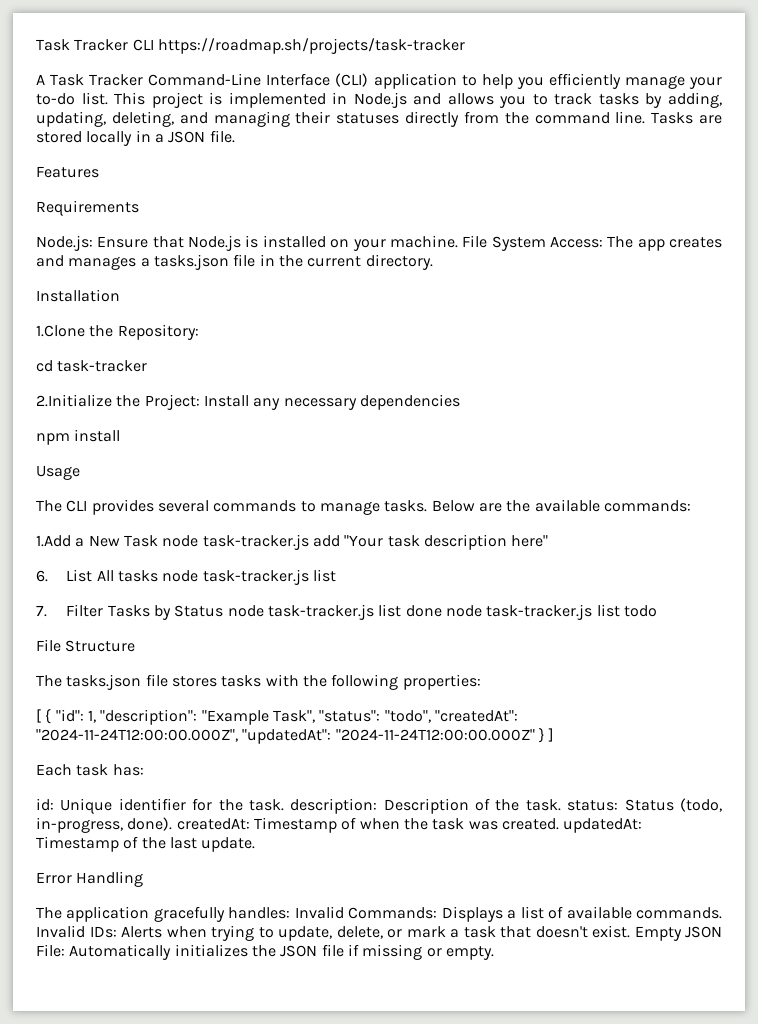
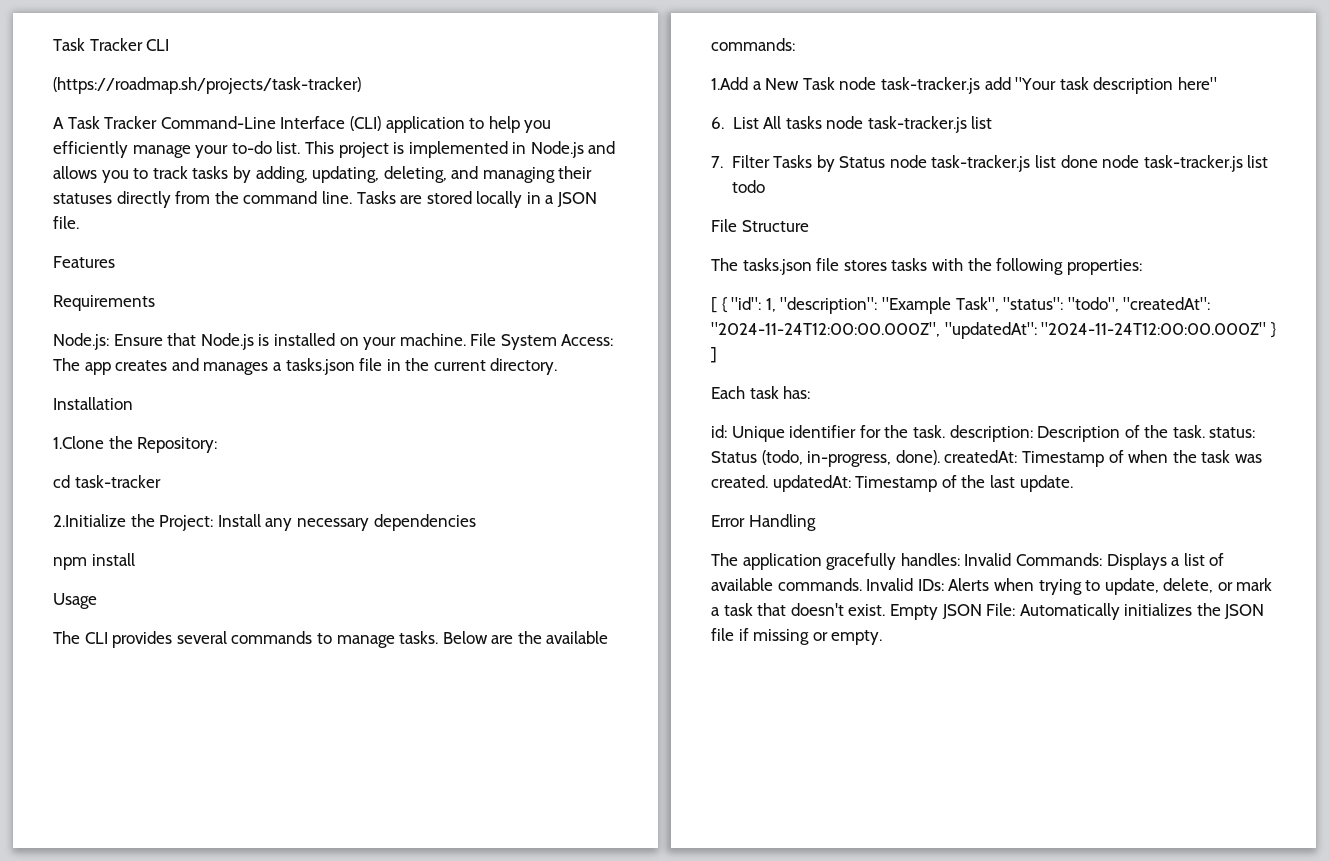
- Task Tracker CLI https://roadmap.sh/projects/task-tracker
+ Task Tracker CLI
+ (https://roadmap.sh/projects/task-tracker)

